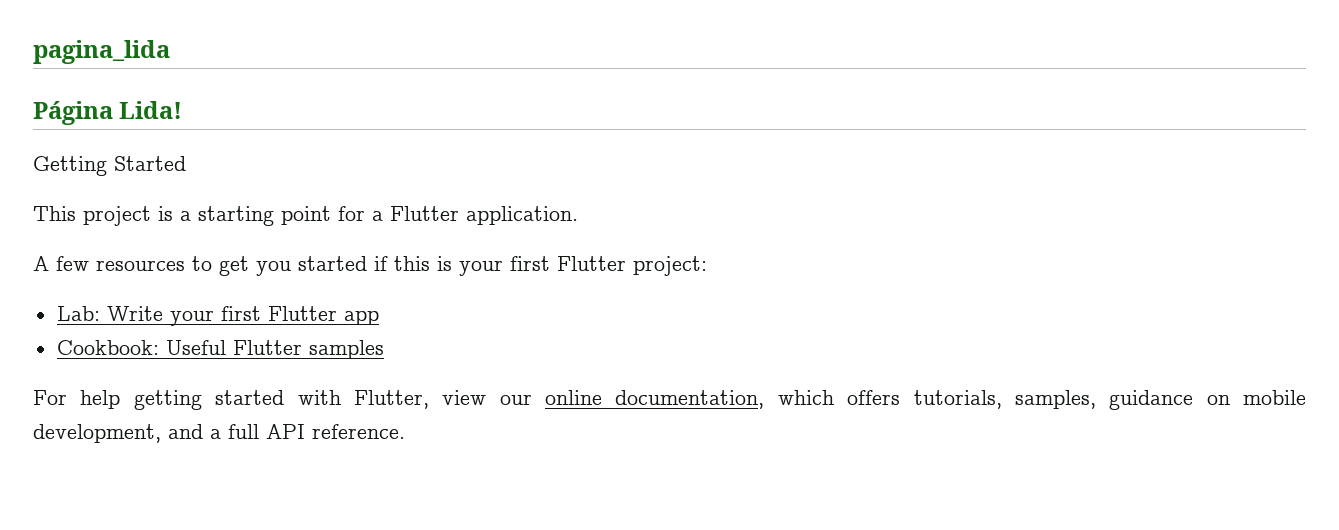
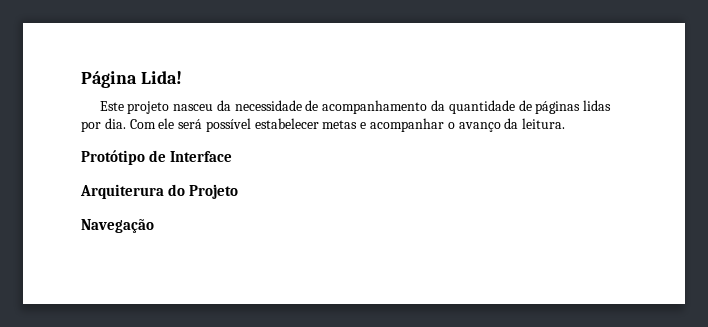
- pagina_lida
- Getting Started
- This project is a starting point for a Flutter application.
- A few resources to get you started if this is your first Flutter project:
- Lab: Write your first Flutter app
- Cookbook: Useful Flutter samples
- For help getting started with Flutter, view our online documentation, which offers tutorials, samples, guidance on mobile development, and a full API reference.
+ Este projeto nasceu da necessidade de acompanhamento da quantidade de páginas lidas por dia. Com ele será possível estabelecer metas e acompanhar o avanço da leitura.
+ Protótipo de Interface
+ Arquiterura do Projeto
+ Navegação

